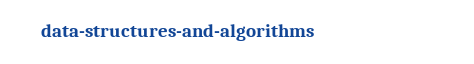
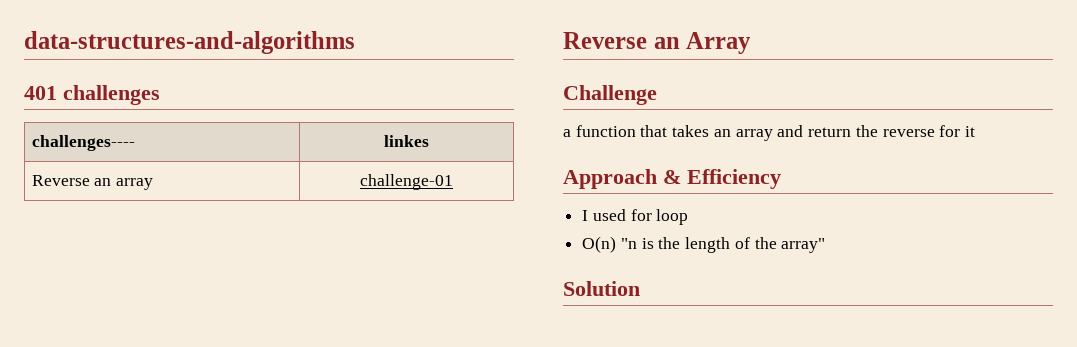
+ 401 challenges
+ challenges---- | linkes
+ Reverse an array | challenge-01
+ Reverse an Array
+ Challenge
+ a function that takes an array and return the reverse for it
+ Approach & Efficiency
+ I used for loop
+ O(n) "n is the length of the array"
+ Solution

